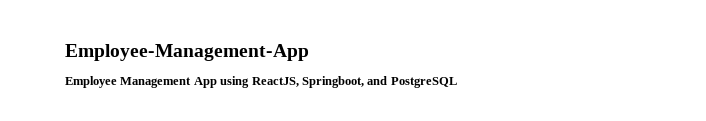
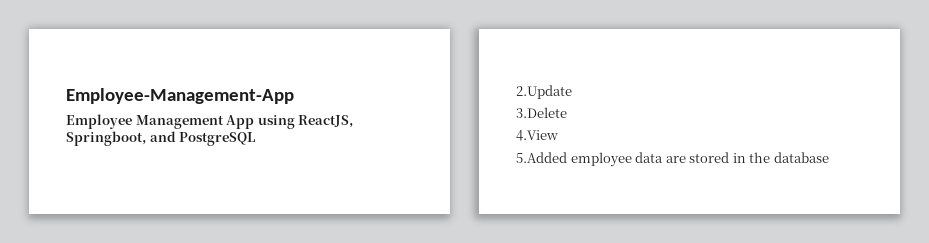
+ 2.Update
+ 3.Delete
+ 4.View
+ 5.Added employee data are stored in the database

